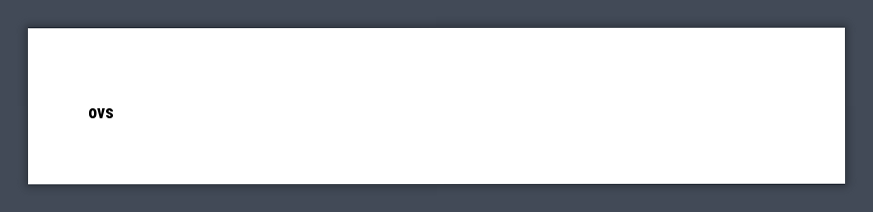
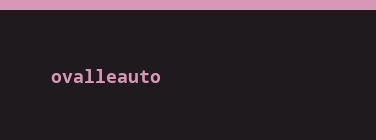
- ovs
+ ovalleauto

